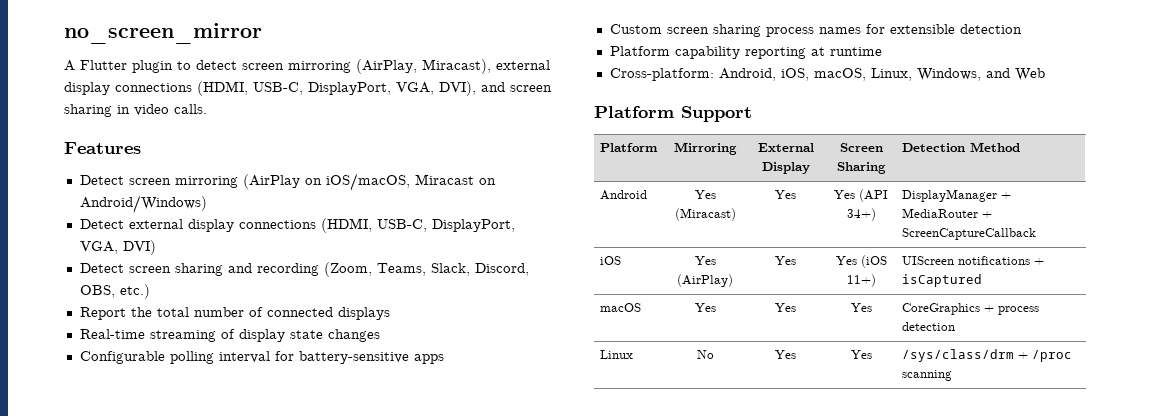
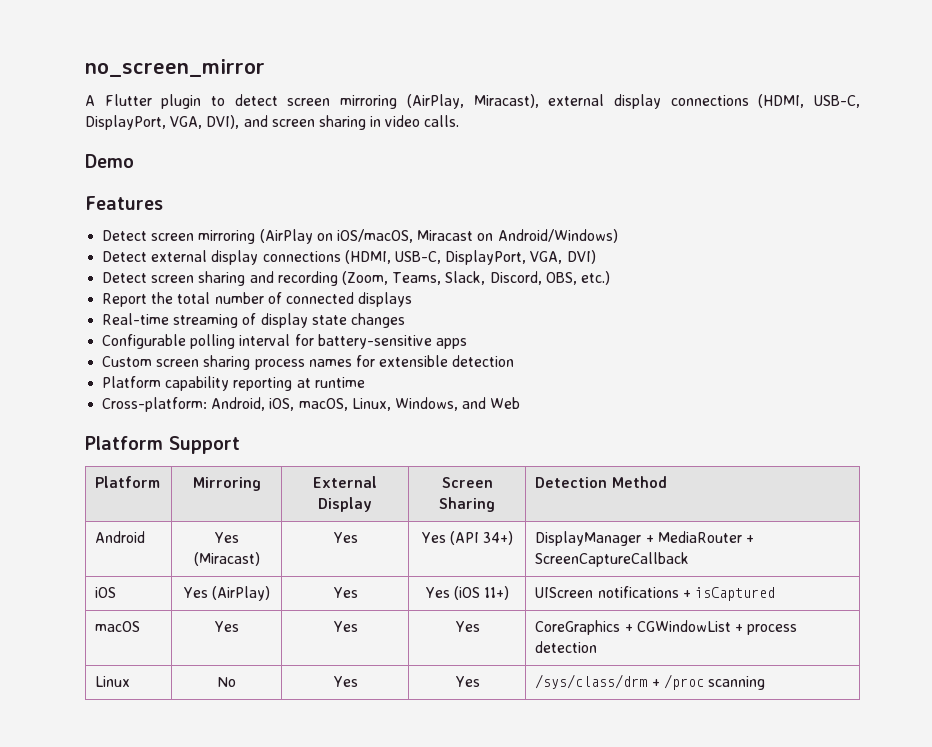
+ Demo
- macOS | Yes | Yes | Yes | CoreGraphics + process detection
+ macOS | Yes | Yes | Yes | CoreGraphics + CGWindowList + process detection

